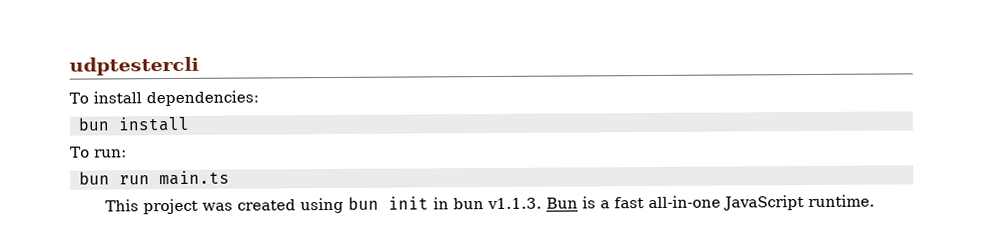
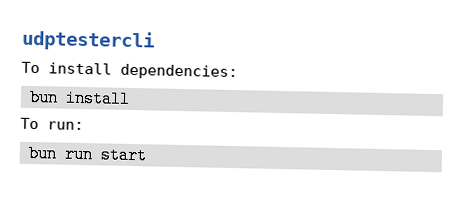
- bun run main.ts
- This project was created using bun init in bun v1.1.3. Bun is a fast all-in-one JavaScript runtime.
+ bun run start

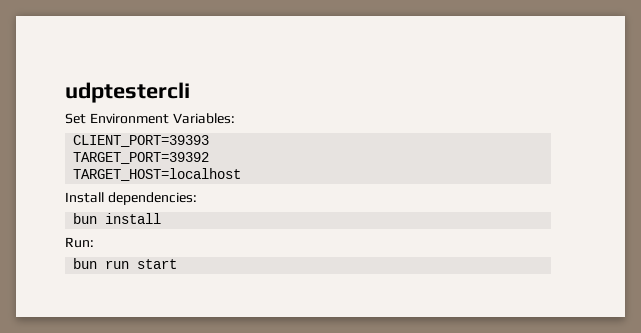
- To install dependencies:
+ Set Environment Variables:
+ CLIENT_PORT=39393
+ TARGET_PORT=39392
+ TARGET_HOST=localhost
+ Install dependencies:
- To run:
+ Run:

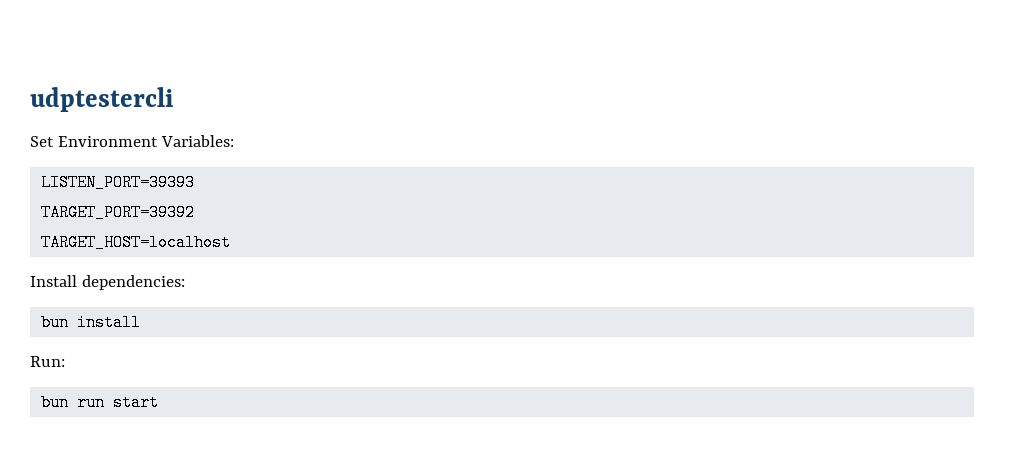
- CLIENT_PORT=39393
+ LISTEN_PORT=39393

